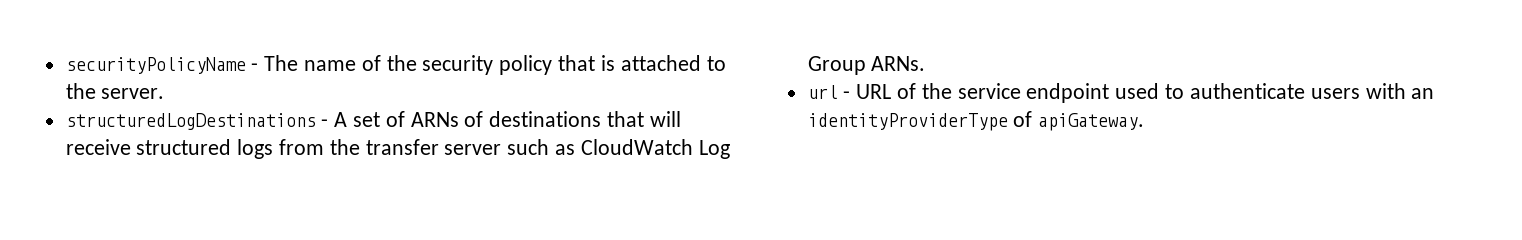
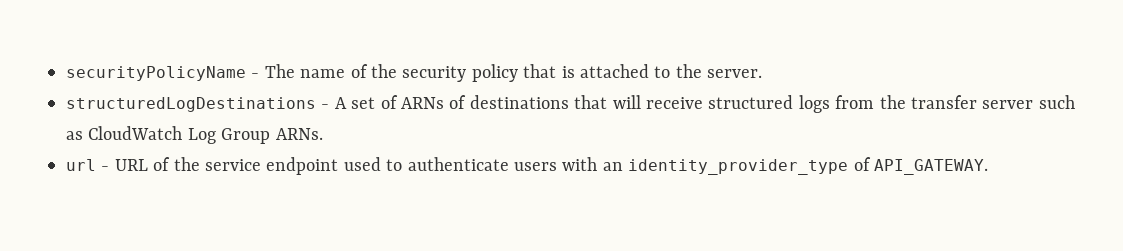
- url - URL of the service endpoint used to authenticate users with an identityProviderType of apiGateway.
+ url - URL of the service endpoint used to authenticate users with an identity_provider_type of API_GATEWAY.

